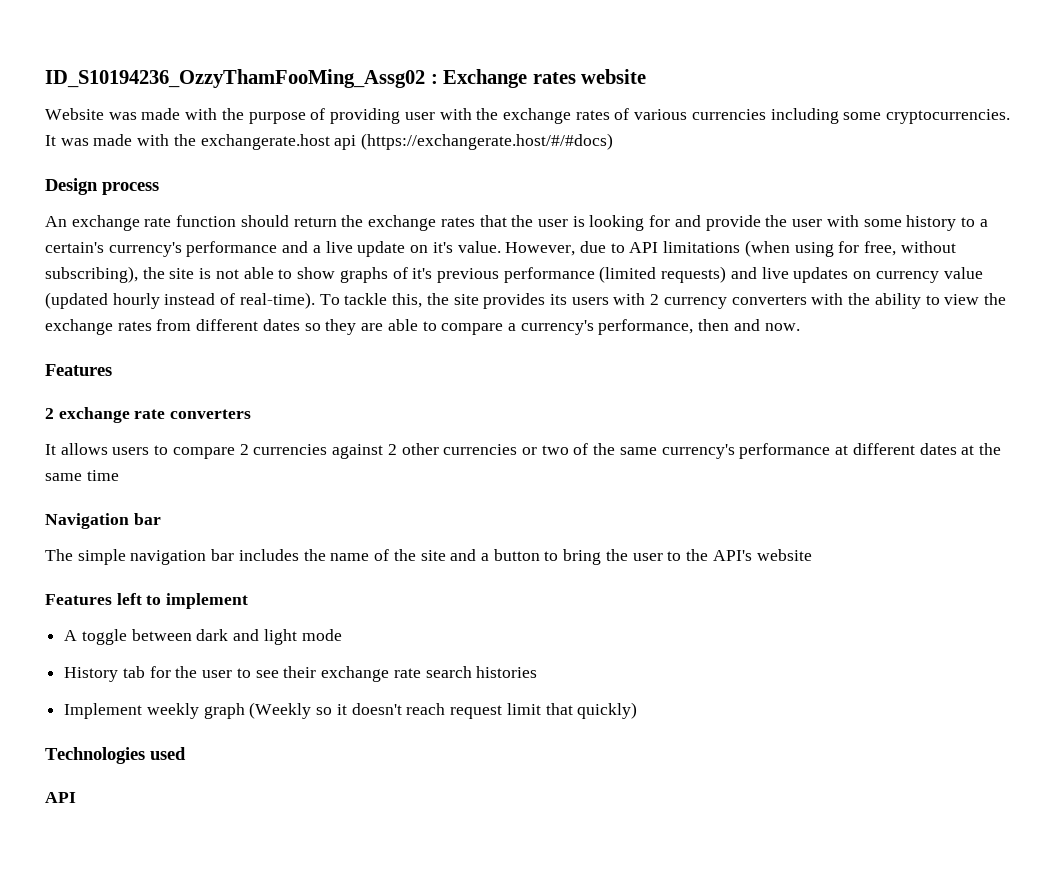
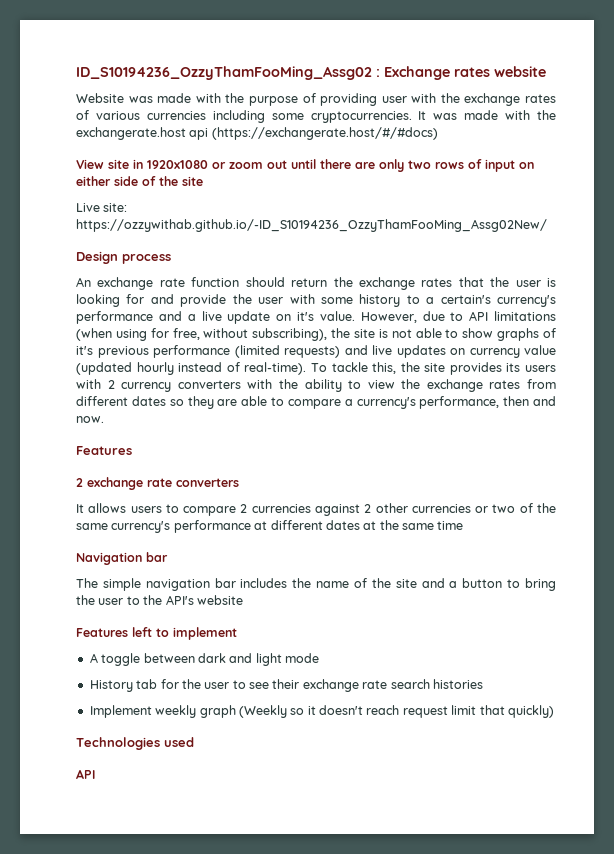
+ View site in 1920x1080 or zoom out until there are only two rows of input on either side of the site
+ Live site: https://ozzywithab.github.io/-ID_S10194236_OzzyThamFooMing_Assg02New/

